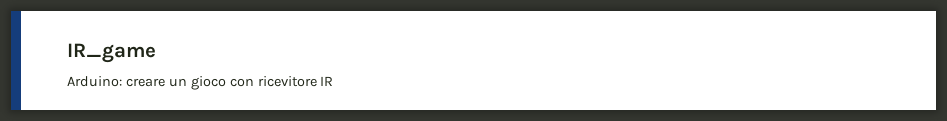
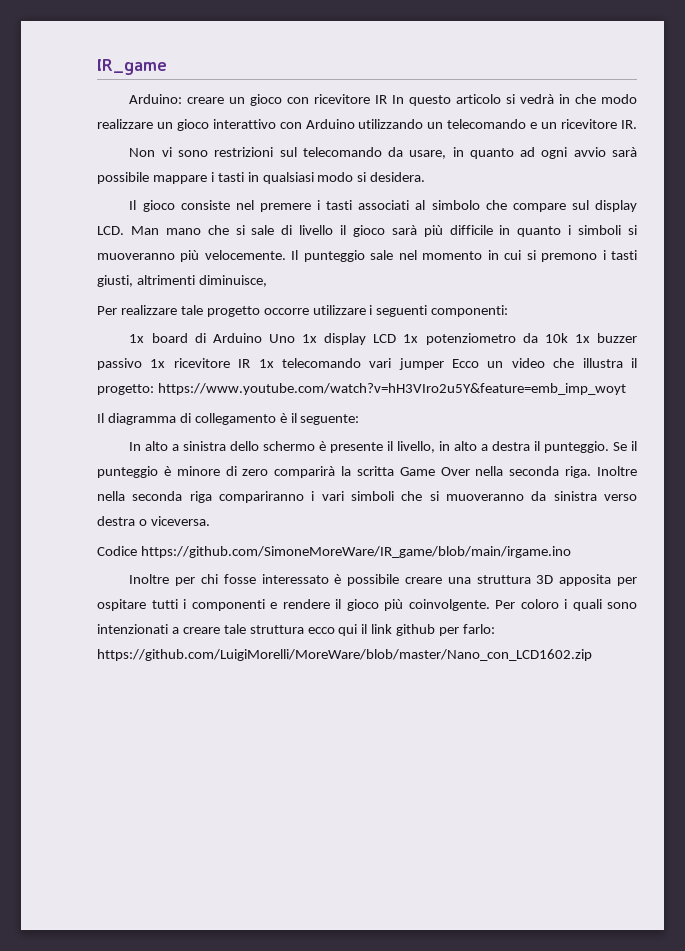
- Arduino: creare un gioco con ricevitore IR
+ Arduino: creare un gioco con ricevitore IR In questo articolo si vedrà in che modo realizzare un gioco interattivo con Arduino utilizzando un telecomando e un ricevitore IR.
+ Non vi sono restrizioni sul telecomando da usare, in quanto ad ogni avvio sarà possibile mappare i tasti in qualsiasi modo si desidera.
+ Il gioco consiste nel premere i tasti associati al simbolo che compare sul display LCD. Man mano che si sale di livello il gioco sarà più difficile in quanto i simboli si muoveranno più velocemente. Il punteggio sale nel momento in cui si premono i tasti giusti, altrimenti diminuisce,
+ Per realizzare tale progetto occorre utilizzare i seguenti componenti:
+ 1x board di Arduino Uno 1x display LCD 1x potenziometro da 10k 1x buzzer passivo 1x ricevitore IR 1x telecomando vari jumper Ecco un video che illustra il progetto: https://www.youtube.com/watch?v=hH3VIro2u5Y&feature=emb_imp_woyt
+ Il diagramma di collegamento è il seguente:
+ In alto a sinistra dello schermo è presente il livello, in alto a destra il punteggio. Se il punteggio è minore di zero comparirà la scritta Game Over nella seconda riga. Inoltre nella seconda riga compariranno i vari simboli che si muoveranno da sinistra verso destra o viceversa.
+ Codice https://github.com/SimoneMoreWare/IR_game/blob/main/irgame.ino
+ Inoltre per chi fosse interessato è possibile creare una struttura 3D apposita per ospitare tutti i componenti e rendere il gioco più coinvolgente. Per coloro i quali sono intenzionati a creare tale struttura ecco qui il link github per farlo: https://github.com/LuigiMorelli/MoreWare/blob/master/Nano_con_LCD1602.zip

